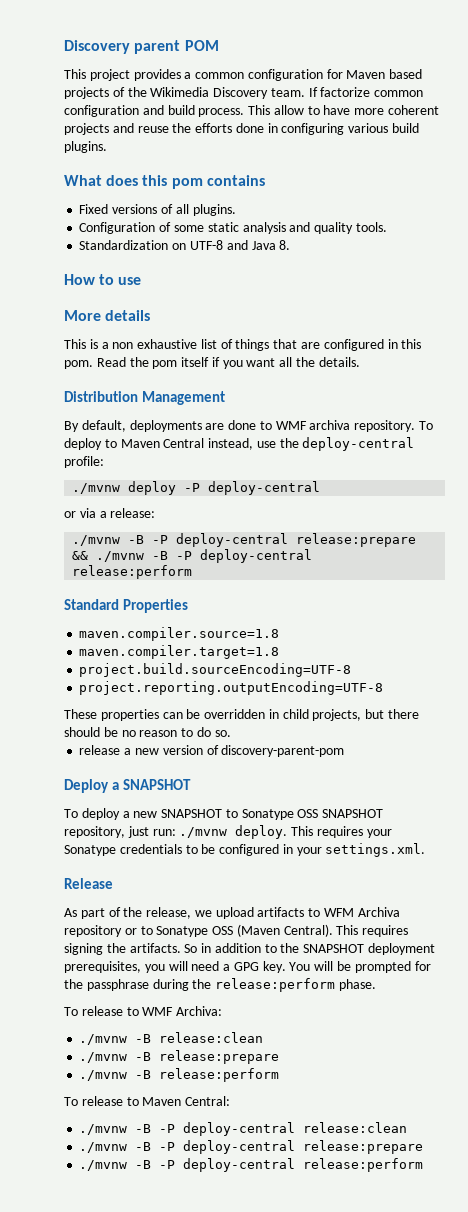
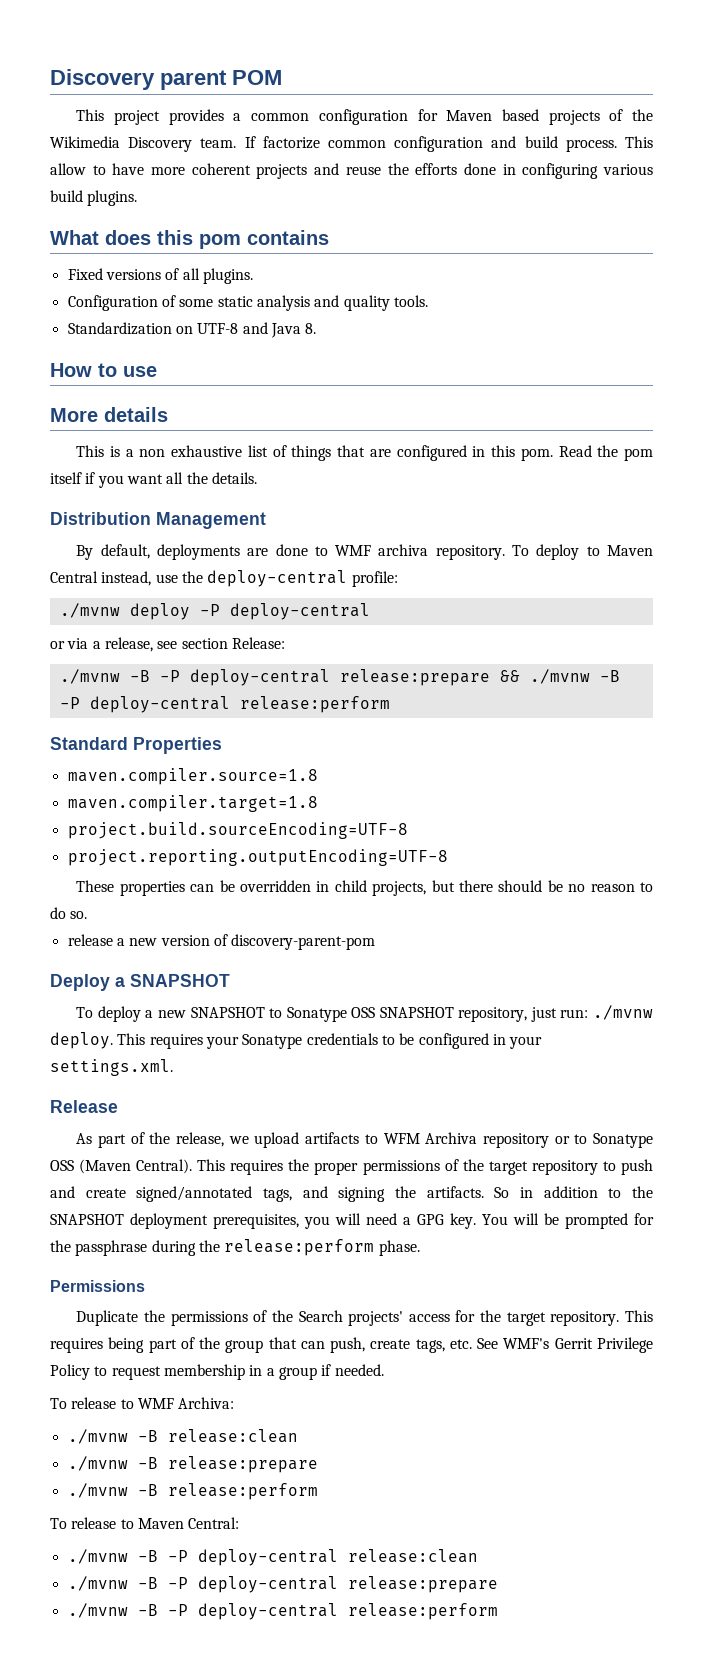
- or via a release:
+ or via a release, see section Release:
- This requires signing the artifacts.
+ This requires the proper permissions of the target repository to push and create signed/annotated tags, and signing the artifacts.
+ Permissions
+ Duplicate the permissions of the Search projects' access for the target repository. This requires being part of the group that can push, create tags, etc. See WMF's Gerrit Privilege Policy to request membership in a group if needed.

